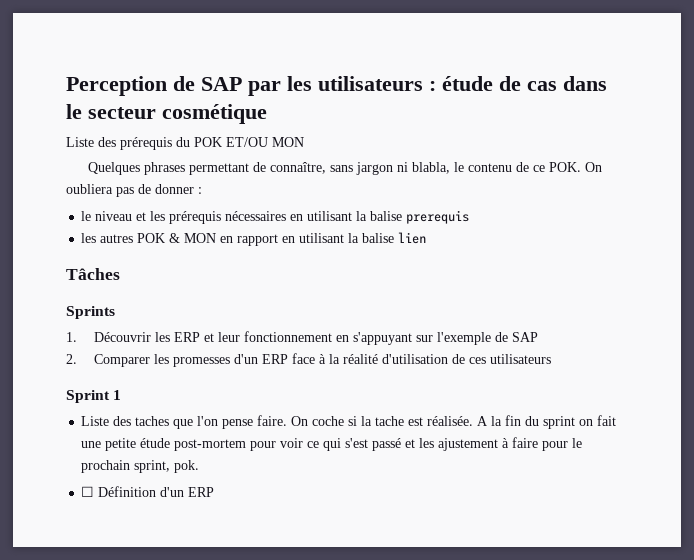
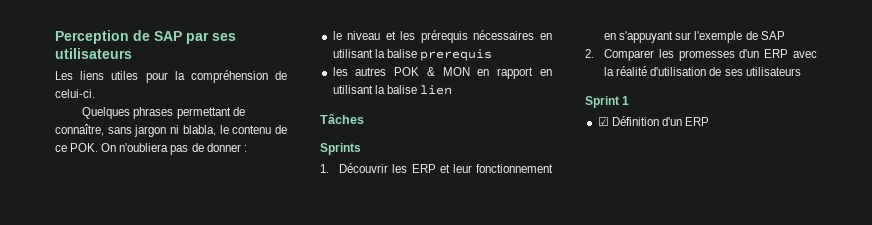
- Perception de SAP par les utilisateurs : étude de cas dans le secteur cosmétique
- Liste des prérequis du POK ET/OU MON
+ Perception de SAP par ses utilisateurs
+ Les liens utiles pour la compréhension de celui-ci.
- Quelques phrases permettant de connaître, sans jargon ni blabla, le contenu de ce POK. On oubliera pas de donner :
+ Quelques phrases permettant de connaître, sans jargon ni blabla, le contenu de ce POK. On n'oubliera pas de donner :
- 2. Comparer les promesses d'un ERP face à la réalité d'utilisation de ces utilisateurs
+ 2. Comparer les promesses d'un ERP avec la réalité d'utilisation de ses utilisateurs
- Liste des taches que l'on pense faire. On coche si la tache est réalisée. A la fin du sprint on fait une petite étude post-mortem pour voir ce qui s'est passé et les ajustement à faire pour le prochain sprint, pok.
- ☐ Définition d'un ERP
+ ☑ Définition d'un ERP

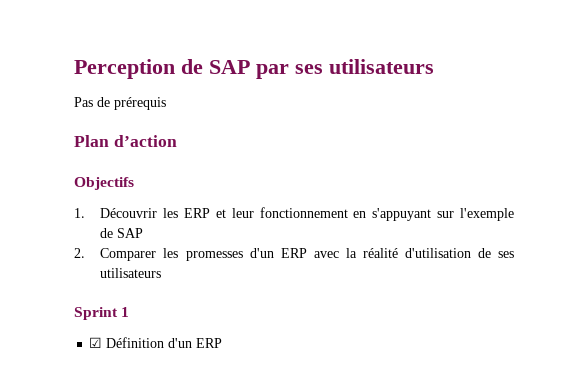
- Les liens utiles pour la compréhension de celui-ci.
- Quelques phrases permettant de connaître, sans jargon ni blabla, le contenu de ce POK. On n'oubliera pas de donner :
- le niveau et les prérequis nécessaires en utilisant la balise prerequis
- les autres POK & MON en rapport en utilisant la balise lien
- Tâches
- Sprints
+ Pas de prérequis
+ Plan d’action
+ Objectifs

